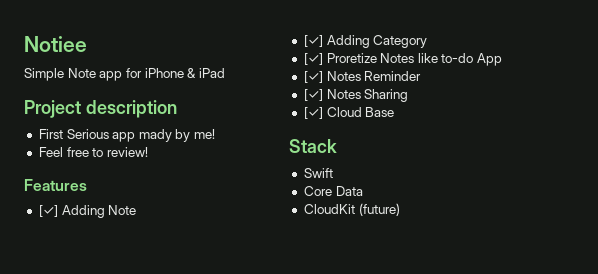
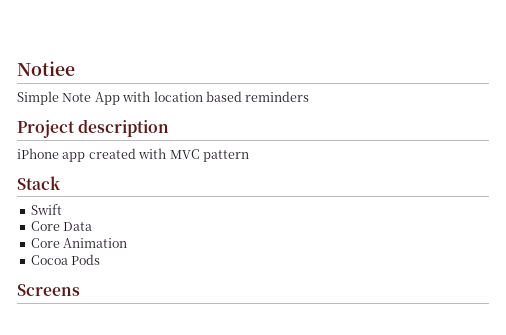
- Simple Note app for iPhone & iPad
+ Simple Note App with location based reminders
  Project description
- First Serious app mady by me!
- Feel free to review!
- Features
- [✓] Adding Note
- [✓] Adding Category
- [✓] Proretize Notes like to-do App
- [✓] Notes Reminder
- [✓] Notes Sharing
- [✓] Cloud Base
+ iPhone app created with MVC pattern
- CloudKit (future)
+ Core Animation
+ Cocoa Pods
+ Screens

